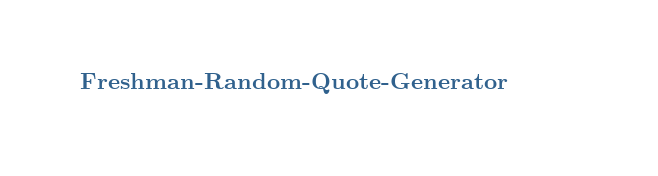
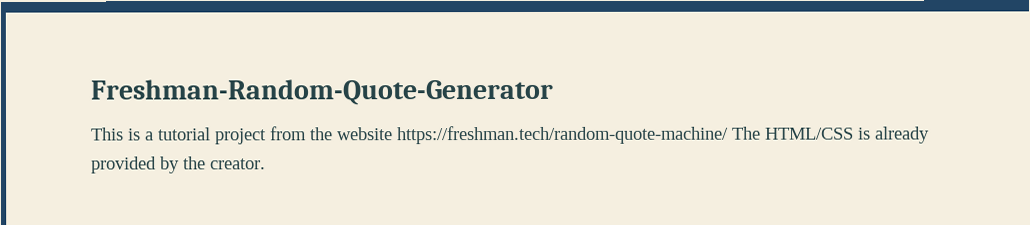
+ This is a tutorial project from the website https://freshman.tech/random-quote-machine/ The HTML/CSS is already provided by the creator.

